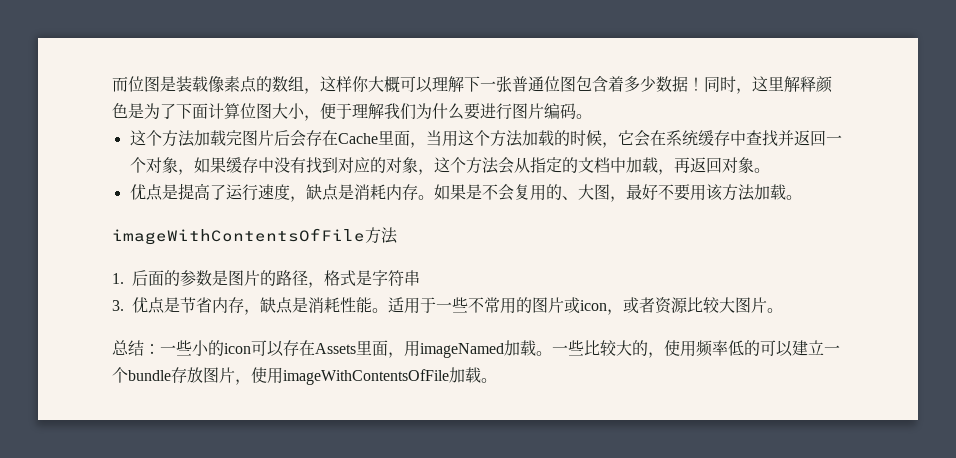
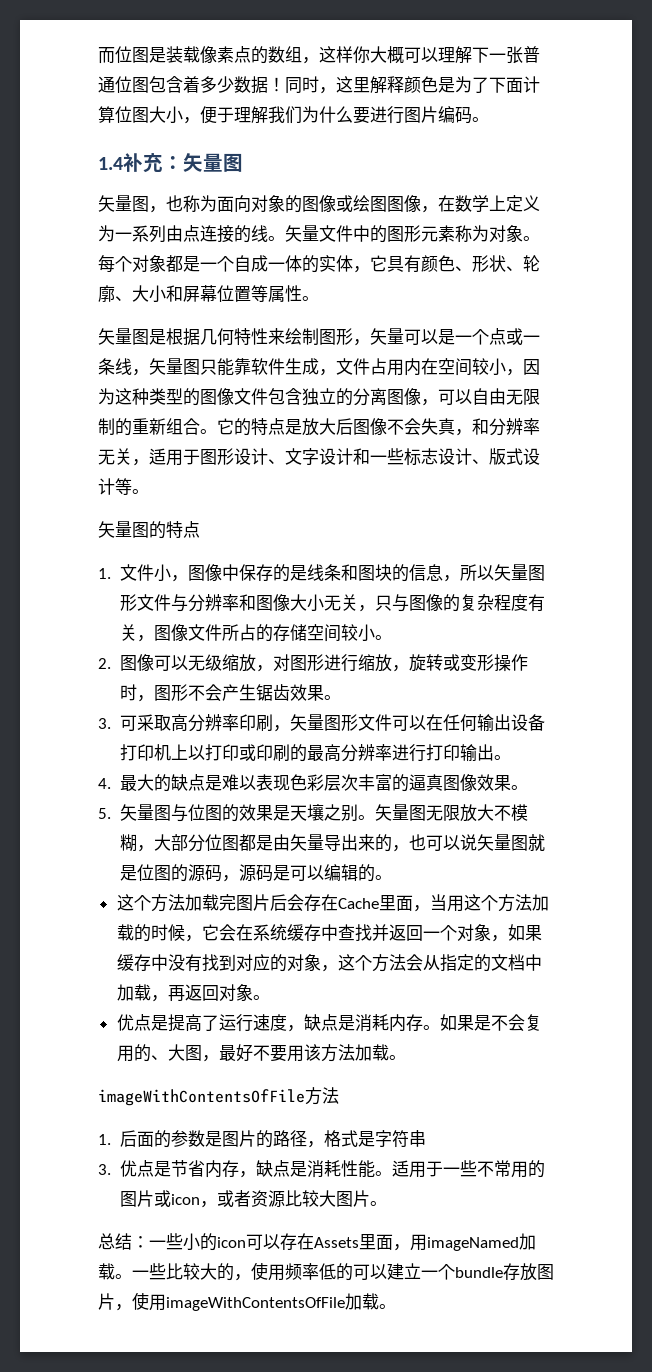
+ 1.4补充：矢量图
+ 矢量图，也称为面向对象的图像或绘图图像，在数学上定义为一系列由点连接的线。矢量文件中的图形元素称为对象。每个对象都是一个自成一体的实体，它具有颜色、形状、轮廓、大小和屏幕位置等属性。
+ 矢量图是根据几何特性来绘制图形，矢量可以是一个点或一条线，矢量图只能靠软件生成，文件占用内在空间较小，因为这种类型的图像文件包含独立的分离图像，可以自由无限制的重新组合。它的特点是放大后图像不会失真，和分辨率无关，适用于图形设计、文字设计和一些标志设计、版式设计等。
+ 矢量图的特点
+ 1.文件小，图像中保存的是线条和图块的信息，所以矢量图形文件与分辨率和图像大小无关，只与图像的复杂程度有关，图像文件所占的存储空间较小。
+ 2.图像可以无级缩放，对图形进行缩放，旋转或变形操作时，图形不会产生锯齿效果。
+ 3.可采取高分辨率印刷，矢量图形文件可以在任何输出设备打印机上以打印或印刷的最高分辨率进行打印输出。
+ 4.最大的缺点是难以表现色彩层次丰富的逼真图像效果。
+ 5.矢量图与位图的效果是天壤之别。矢量图无限放大不模糊，大部分位图都是由矢量导出来的，也可以说矢量图就是位图的源码，源码是可以编辑的。

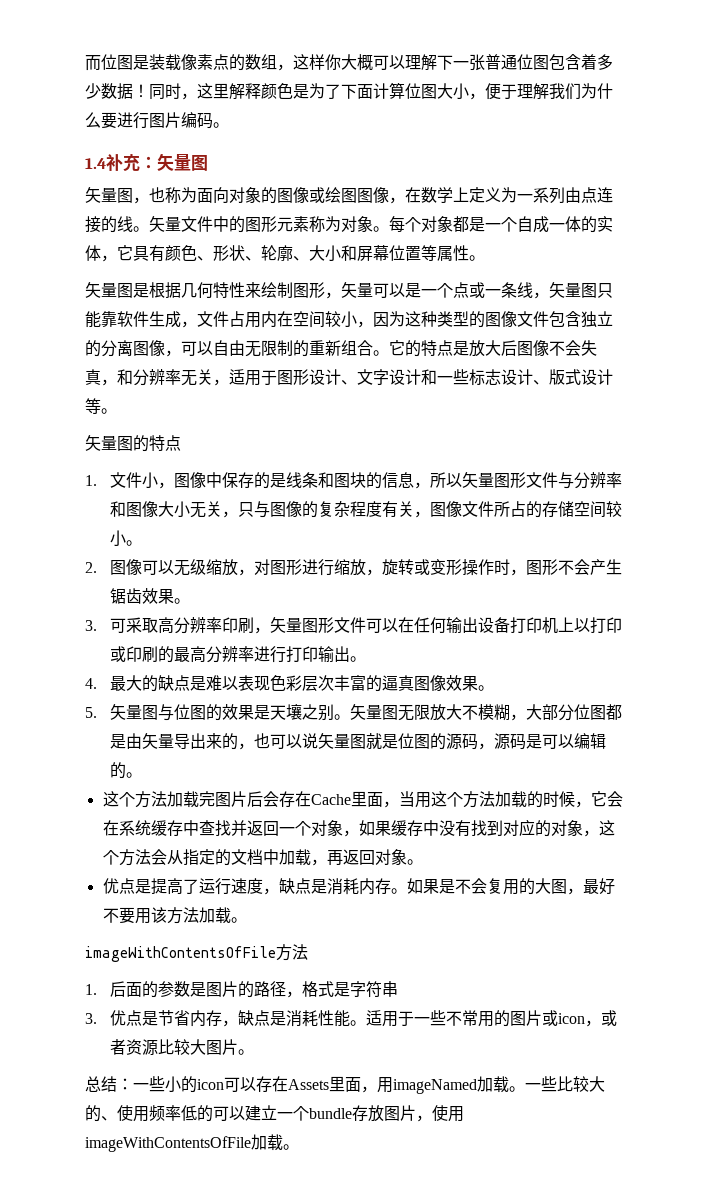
- 如果是不会复用的、大图，最好不要用该方法加载。
+ 如果是不会复用的大图，最好不要用该方法加载。
- 一些比较大的，使用频率低的可以建立一个bundle存放图片，使用imageWithContentsOfFile加载。
+ 一些比较大的、使用频率低的可以建立一个bundle存放图片，使用imageWithContentsOfFile加载。

